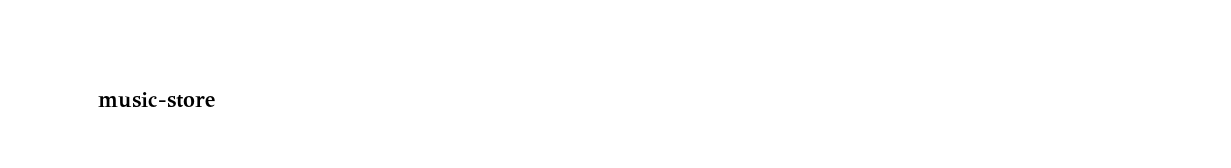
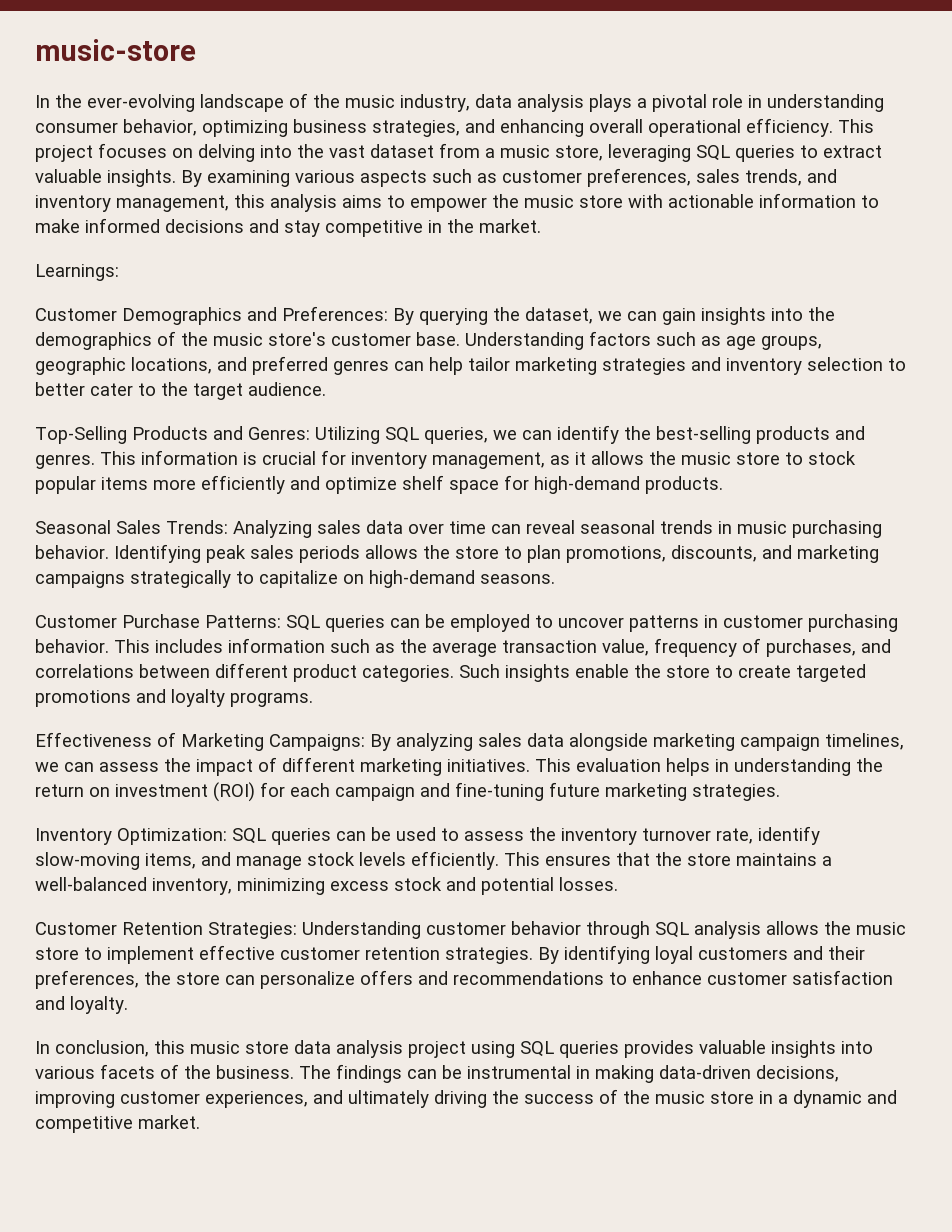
+ In the ever-evolving landscape of the music industry, data analysis plays a pivotal role in understanding consumer behavior, optimizing business strategies, and enhancing overall operational efficiency. This project focuses on delving into the vast dataset from a music store, leveraging SQL queries to extract valuable insights. By examining various aspects such as customer preferences, sales trends, and inventory management, this analysis aims to empower the music store with actionable information to make informed decisions and stay competitive in the market.
+ Learnings:
+ Customer Demographics and Preferences: By querying the dataset, we can gain insights into the demographics of the music store's customer base. Understanding factors such as age groups, geographic locations, and preferred genres can help tailor marketing strategies and inventory selection to better cater to the target audience.
+ Top-Selling Products and Genres: Utilizing SQL queries, we can identify the best-selling products and genres. This information is crucial for inventory management, as it allows the music store to stock popular items more efficiently and optimize shelf space for high-demand products.
+ Seasonal Sales Trends: Analyzing sales data over time can reveal seasonal trends in music purchasing behavior. Identifying peak sales periods allows the store to plan promotions, discounts, and marketing campaigns strategically to capitalize on high-demand seasons.
+ Customer Purchase Patterns: SQL queries can be employed to uncover patterns in customer purchasing behavior. This includes information such as the average transaction value, frequency of purchases, and correlations between different product categories. Such insights enable the store to create targeted promotions and loyalty programs.
+ Effectiveness of Marketing Campaigns: By analyzing sales data alongside marketing campaign timelines, we can assess the impact of different marketing initiatives. This evaluation helps in understanding the return on investment (ROI) for each campaign and fine-tuning future marketing strategies.
+ Inventory Optimization: SQL queries can be used to assess the inventory turnover rate, identify slow-moving items, and manage stock levels efficiently. This ensures that the store maintains a well-balanced inventory, minimizing excess stock and potential losses.
+ Customer Retention Strategies: Understanding customer behavior through SQL analysis allows the music store to implement effective customer retention strategies. By identifying loyal customers and their preferences, the store can personalize offers and recommendations to enhance customer satisfaction and loyalty.
+ In conclusion, this music store data analysis project using SQL queries provides valuable insights into various facets of the business. The findings can be instrumental in making data-driven decisions, improving customer experiences, and ultimately driving the success of the music store in a dynamic and competitive market.

